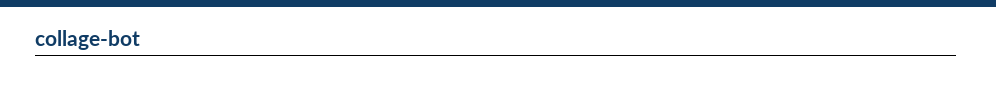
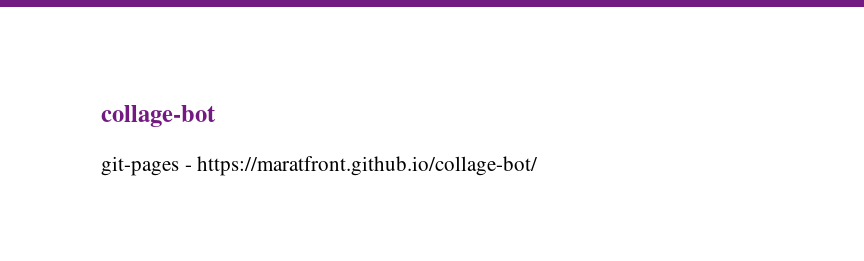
+ git-pages - https://maratfront.github.io/collage-bot/

